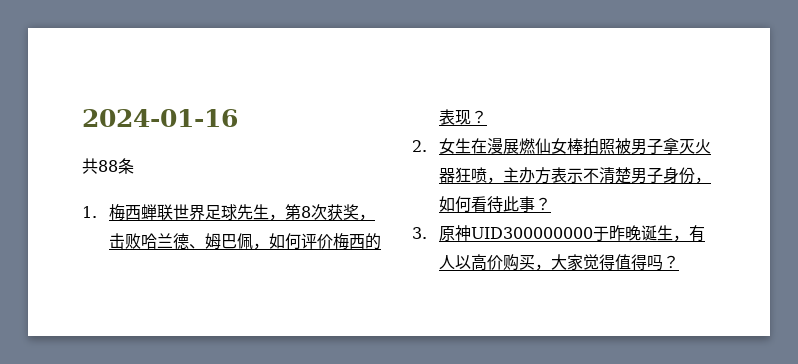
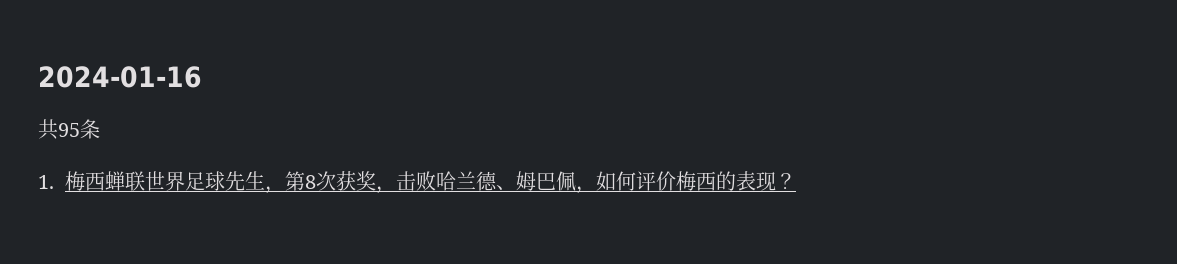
- 共88条
+ 共95条
- 2.女生在漫展燃仙女棒拍照被男子拿灭火器狂喷，主办方表示不清楚男子身份，如何看待此事？
- 3.原神UID300000000于昨晚诞生，有人以高价购买，大家觉得值得吗？

